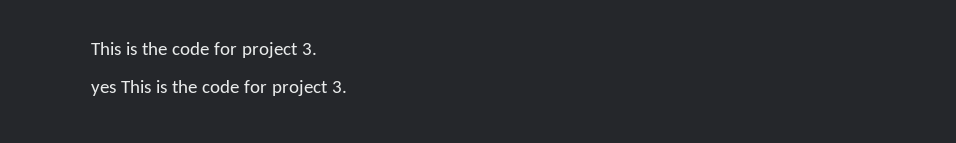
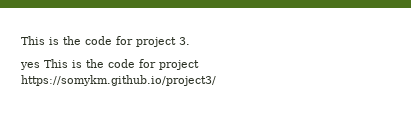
- yes This is the code for project 3.
+ yes This is the code for project https://somykm.github.io/project3/

